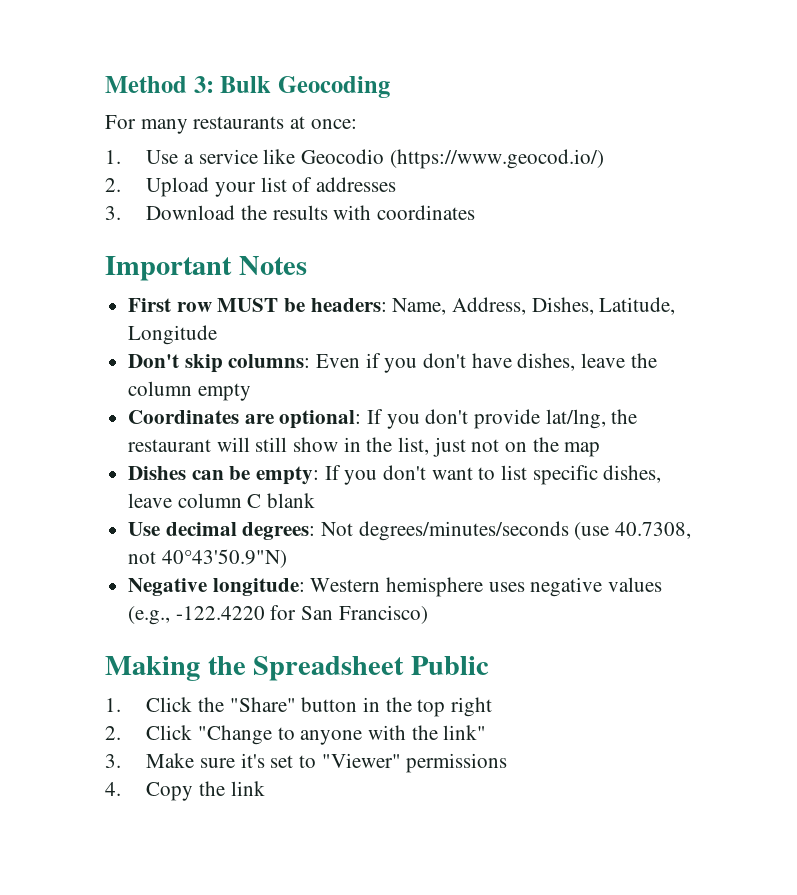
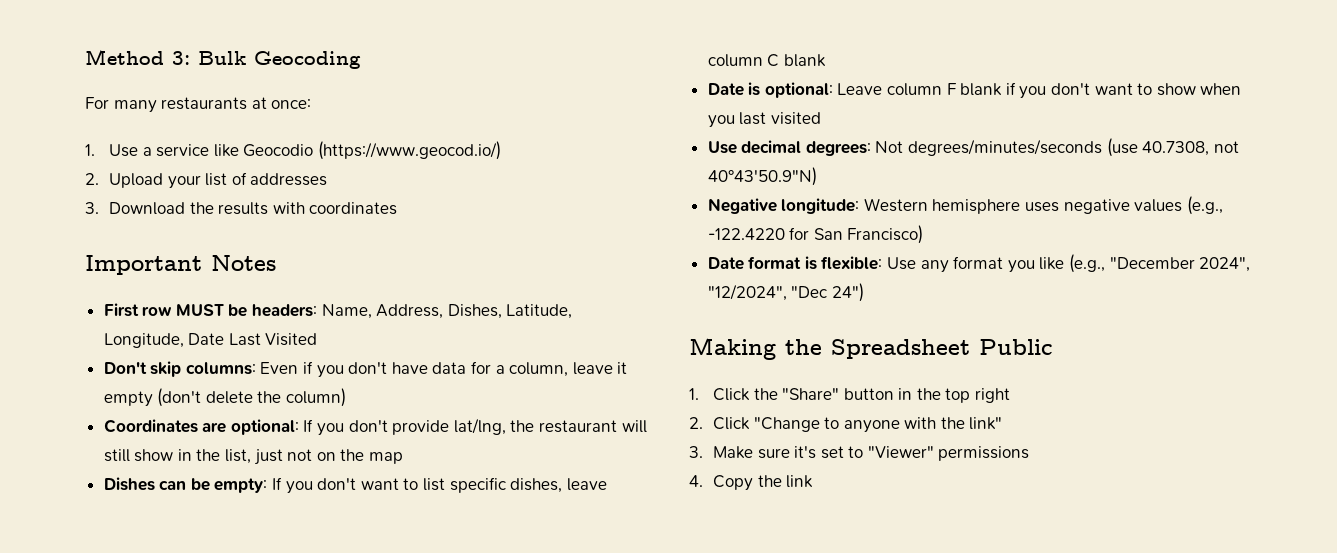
- First row MUST be headers: Name, Address, Dishes, Latitude, Longitude
+ First row MUST be headers: Name, Address, Dishes, Latitude, Longitude, Date Last Visited
- Don't skip columns: Even if you don't have dishes, leave the column empty
+ Don't skip columns: Even if you don't have data for a column, leave it empty (don't delete the column)
+ Date is optional: Leave column F blank if you don't want to show when you last visited
+ Date format is flexible: Use any format you like (e.g., "December 2024", "12/2024", "Dec 24")

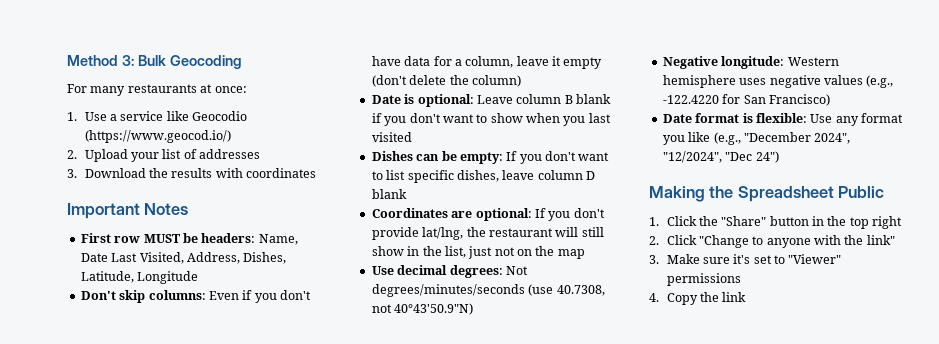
- First row MUST be headers: Name, Address, Dishes, Latitude, Longitude, Date Last Visited
+ First row MUST be headers: Name, Date Last Visited, Address, Dishes, Latitude, Longitude
+ Date is optional: Leave column B blank if you don't want to show when you last visited
+ Dishes can be empty: If you don't want to list specific dishes, leave column D blank
- Dishes can be empty: If you don't want to list specific dishes, leave column C blank
- Date is optional: Leave column F blank if you don't want to show when you last visited

